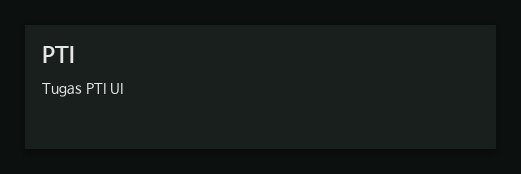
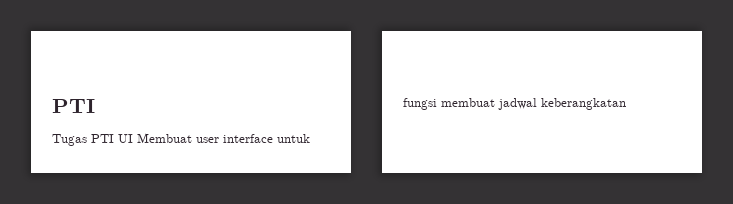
- Tugas PTI UI
+ Tugas PTI UI Membuat user interface untuk fungsi membuat jadwal keberangkatan

